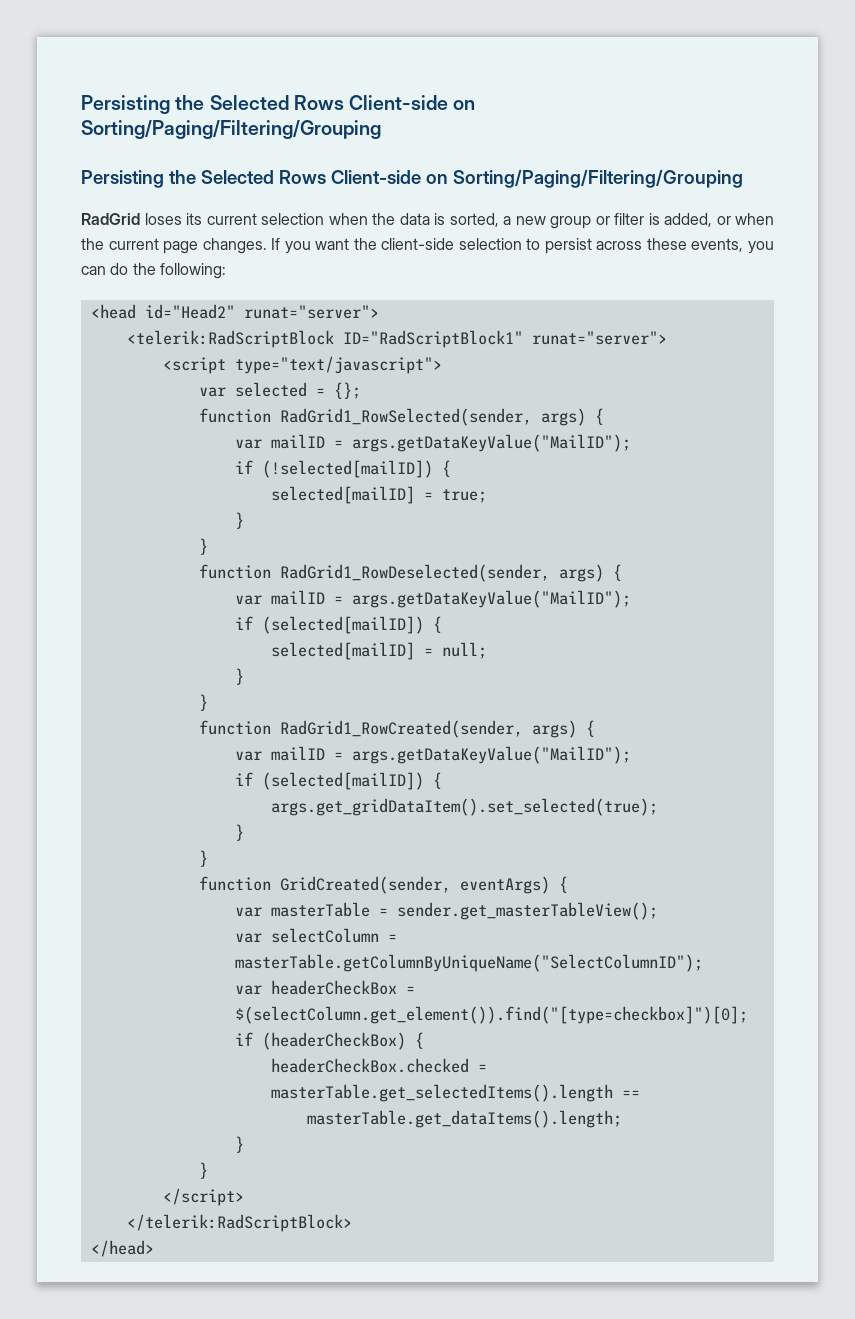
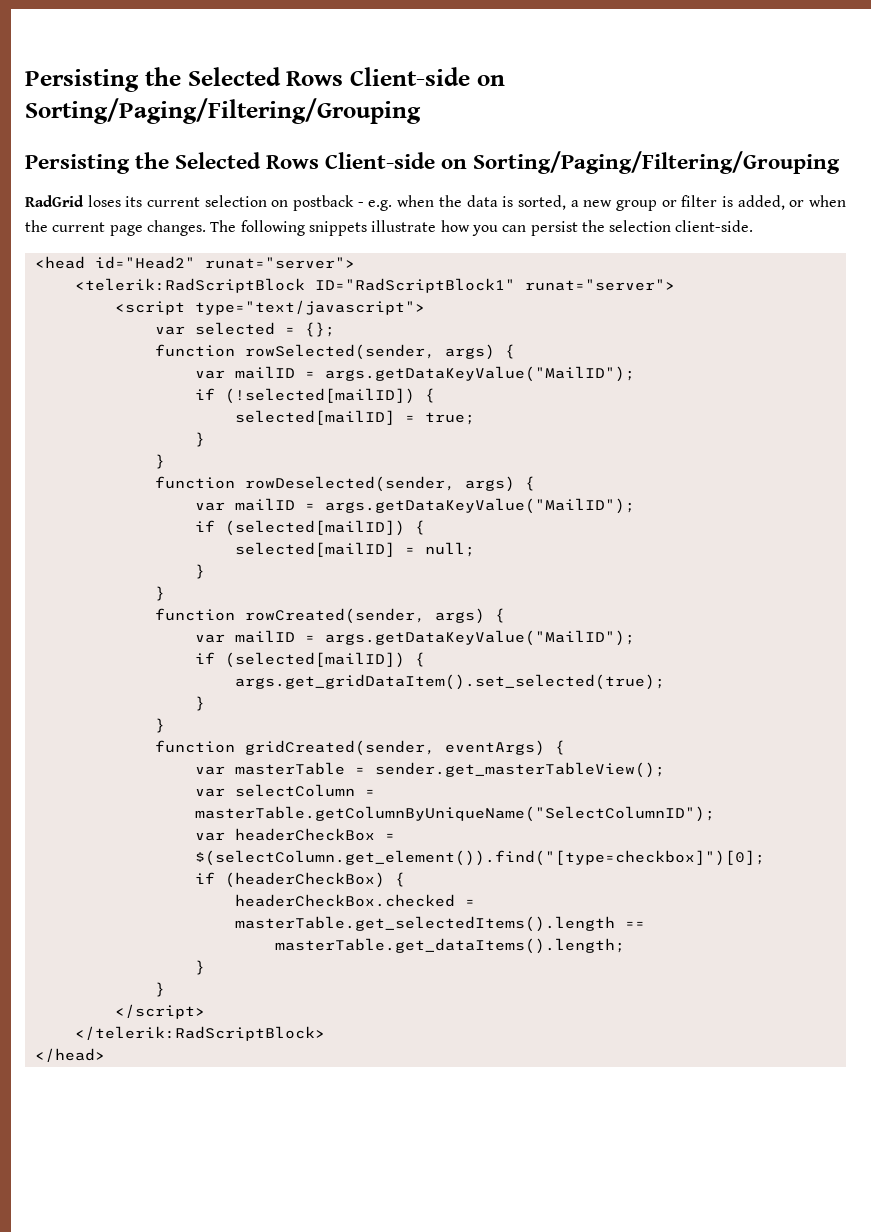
- RadGrid loses its current selection when the data is sorted, a new group or filter is added, or when the current page changes.
+ RadGrid loses its current selection on postback - e.g. when the data is sorted, a new group or filter is added, or when the current page changes.
- If you want the client-side selection to persist across these events, you can do the following:
+ The following snippets illustrate how you can persist the selection client-side.
- function RadGrid1_RowSelected(sender, args) {
+ function rowSelected(sender, args) {
- function RadGrid1_RowDeselected(sender, args) {
+ function rowDeselected(sender, args) {
- function RadGrid1_RowCreated(sender, args) {
+ function rowCreated(sender, args) {
- function GridCreated(sender, eventArgs) {
+ function gridCreated(sender, eventArgs) {

